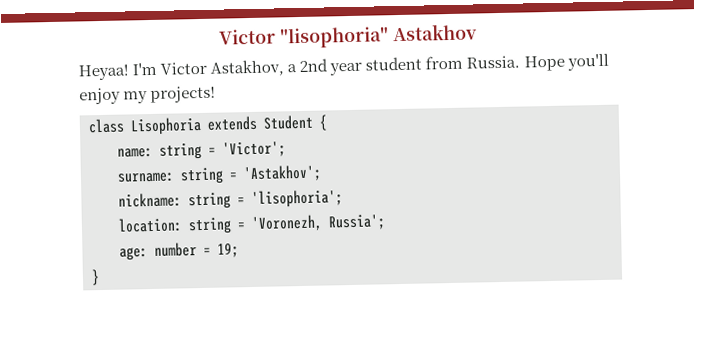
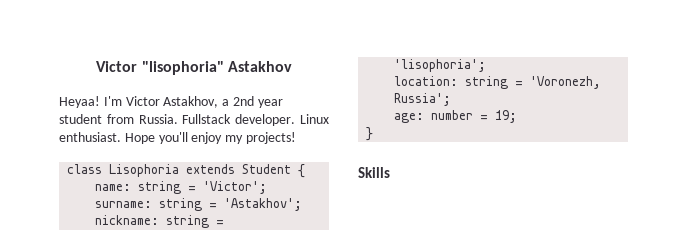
+ Fullstack developer. Linux enthusiast.
+ Skills

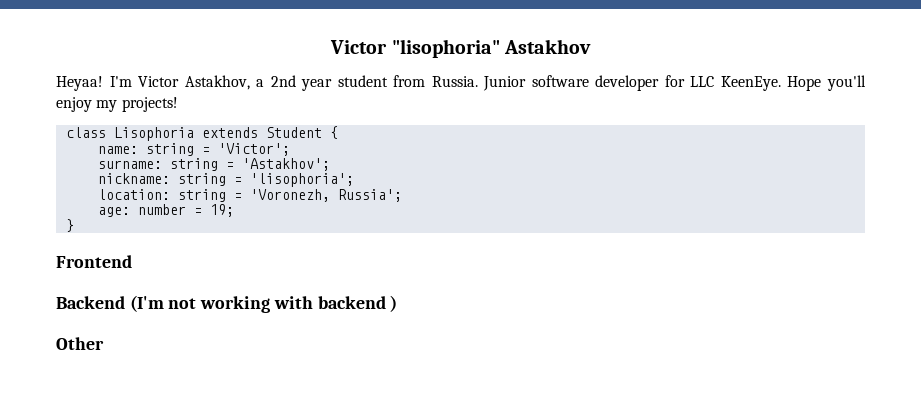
- Fullstack developer. Linux enthusiast.
+ Junior software developer for LLC KeenEye.
- Skills
+ Frontend
+ Backend (I'm not working with backend )
+ Other

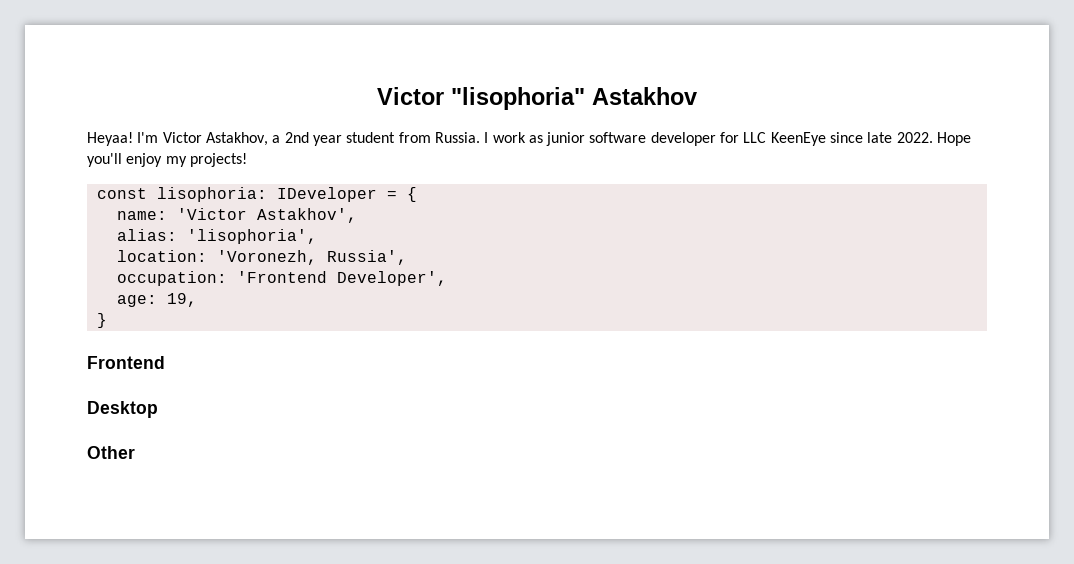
- Junior software developer for LLC KeenEye.
+ I work as junior software developer for LLC KeenEye since late 2022.
- class Lisophoria extends Student {
- name: string = 'Victor';
- surname: string = 'Astakhov';
- nickname: string = 'lisophoria';
- location: string = 'Voronezh, Russia';
- age: number = 19;
+ const lisophoria: IDeveloper = {
+ name: 'Victor Astakhov',
+ alias: 'lisophoria',
+ location: 'Voronezh, Russia',
+ occupation: 'Frontend Developer',
+ age: 19,
  }
  Frontend
- Backend (I'm not working with backend )
+ Desktop

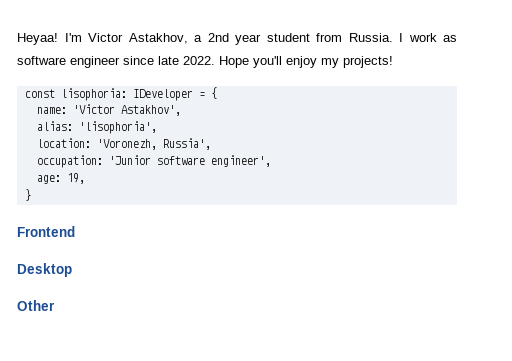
- Victor "lisophoria" Astakhov
- I work as junior software developer for LLC KeenEye since late 2022.
+ I work as software engineer since late 2022.
- occupation: 'Frontend Developer',
+ occupation: 'Junior software engineer',

